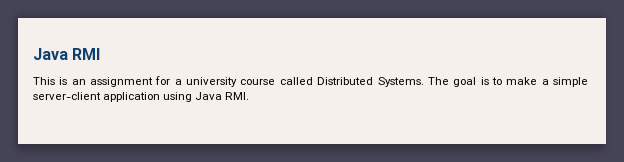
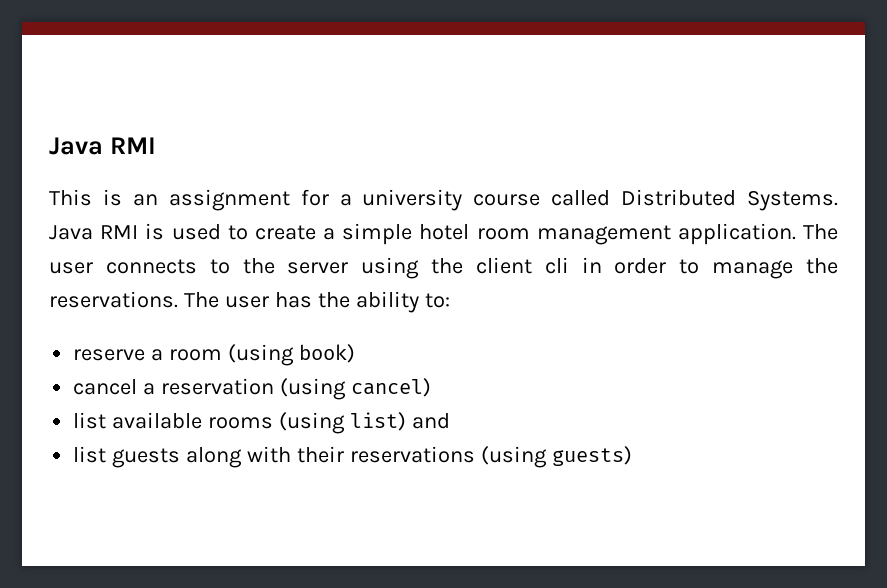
- The goal is to make a simple server-client application using Java RMI.
+ Java RMI is used to create a simple hotel room management application. The user connects to the server using the client cli in order to manage the reservations. The user has the ability to:
+ reserve a room (using book)
+ cancel a reservation (using cancel)
+ list available rooms (using list) and
+ list guests along with their reservations (using guests)

